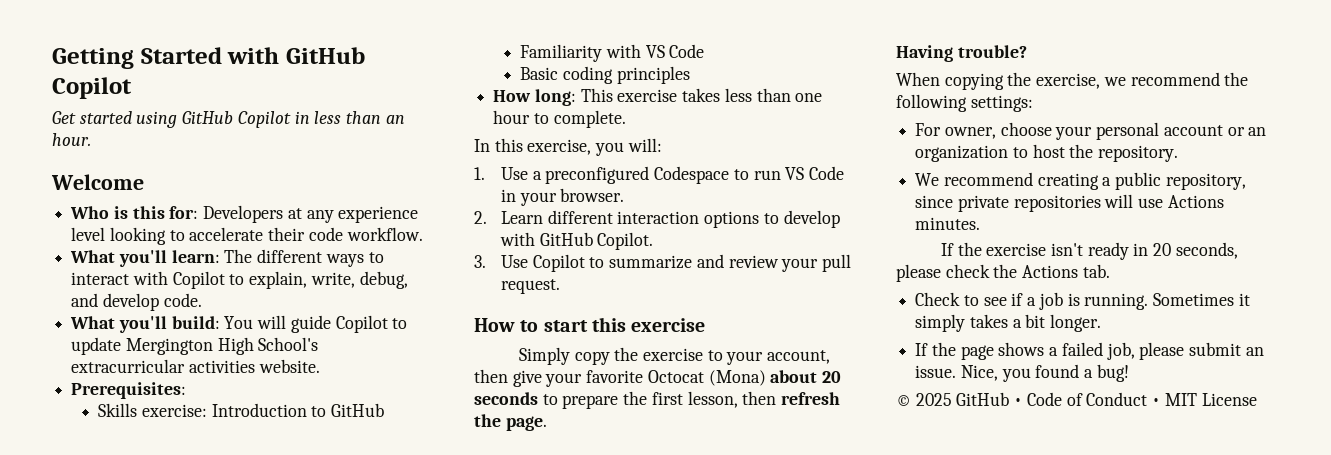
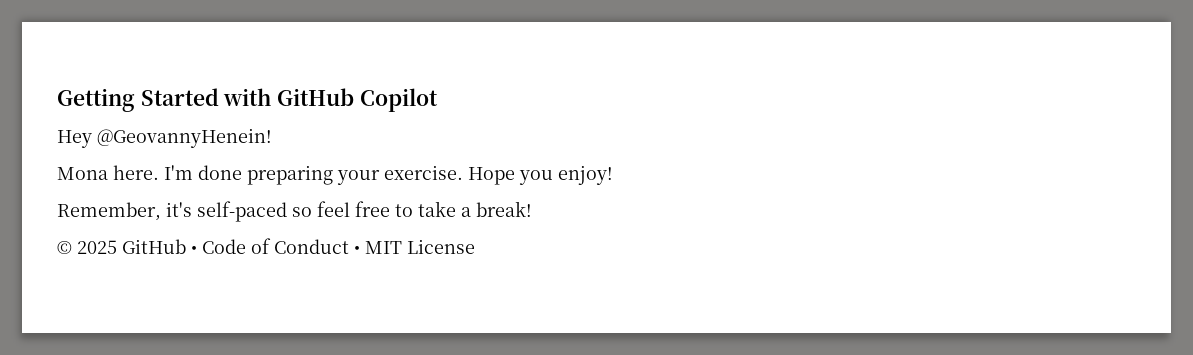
- Get started using GitHub Copilot in less than an hour.
- Welcome
- Who is this for: Developers at any experience level looking to accelerate their code workflow.
- What you'll learn: The different ways to interact with Copilot to explain, write, debug, and develop code.
- What you'll build: You will guide Copilot to update Mergington High School's extracurricular activities website.
- Prerequisites:
- Skills exercise: Introduction to GitHub
- Familiarity with VS Code
- Basic coding principles
- How long: This exercise takes less than one hour to complete.
- In this exercise, you will:
- 1. Use a preconfigured Codespace to run VS Code in your browser.
- 2. Learn different interaction options to develop with GitHub Copilot.
- 3. Use Copilot to summarize and review your pull request.
- How to start this exercise
- Simply copy the exercise to your account, then give your favorite Octocat (Mona) about 20 seconds to prepare the first lesson, then refresh the page.
- Having trouble?
- When copying the exercise, we recommend the following settings:
- For owner, choose your personal account or an organization to host the repository.
- We recommend creating a public repository, since private repositories will use Actions minutes.
- If the exercise isn't ready in 20 seconds, please check the Actions tab.
- Check to see if a job is running. Sometimes it simply takes a bit longer.
- If the page shows a failed job, please submit an issue. Nice, you found a bug!
+ Hey @GeovannyHenein!
+ Mona here. I'm done preparing your exercise. Hope you enjoy!
+ Remember, it's self-paced so feel free to take a break!

